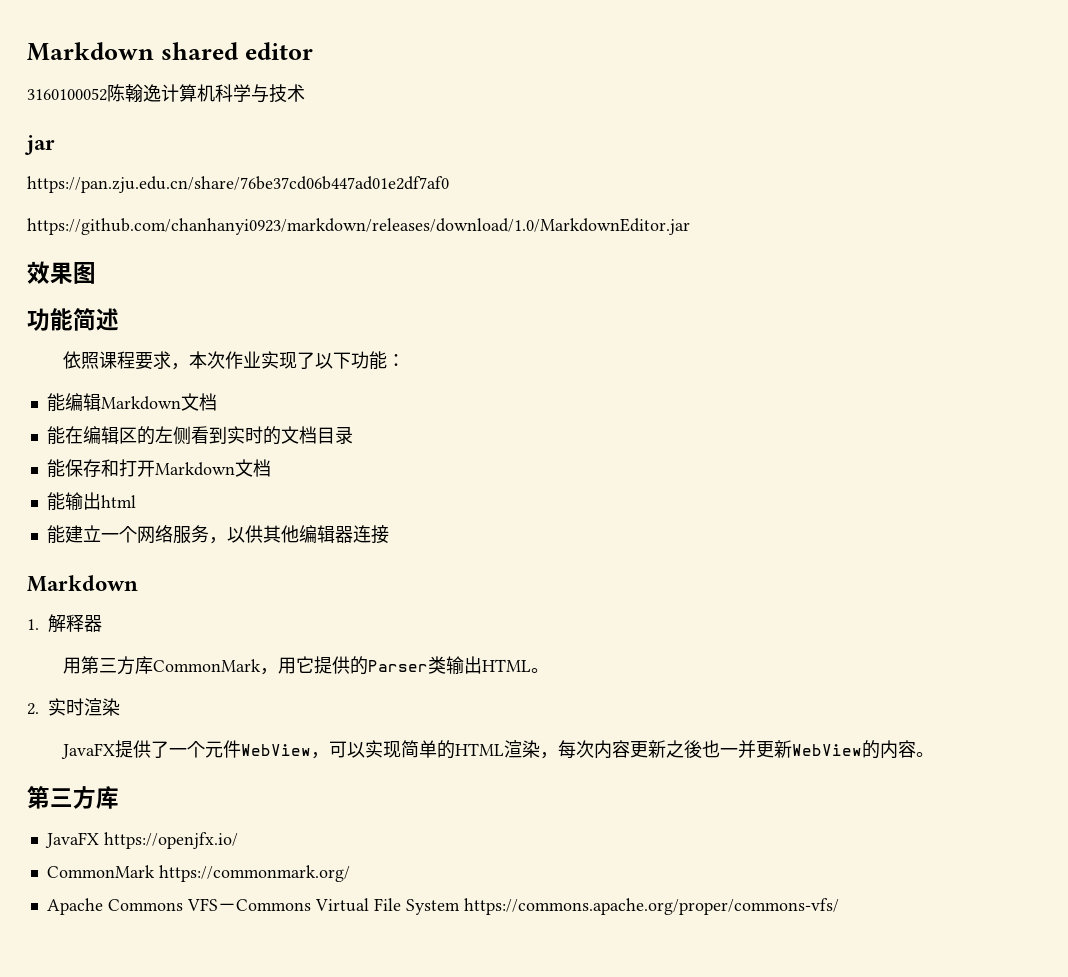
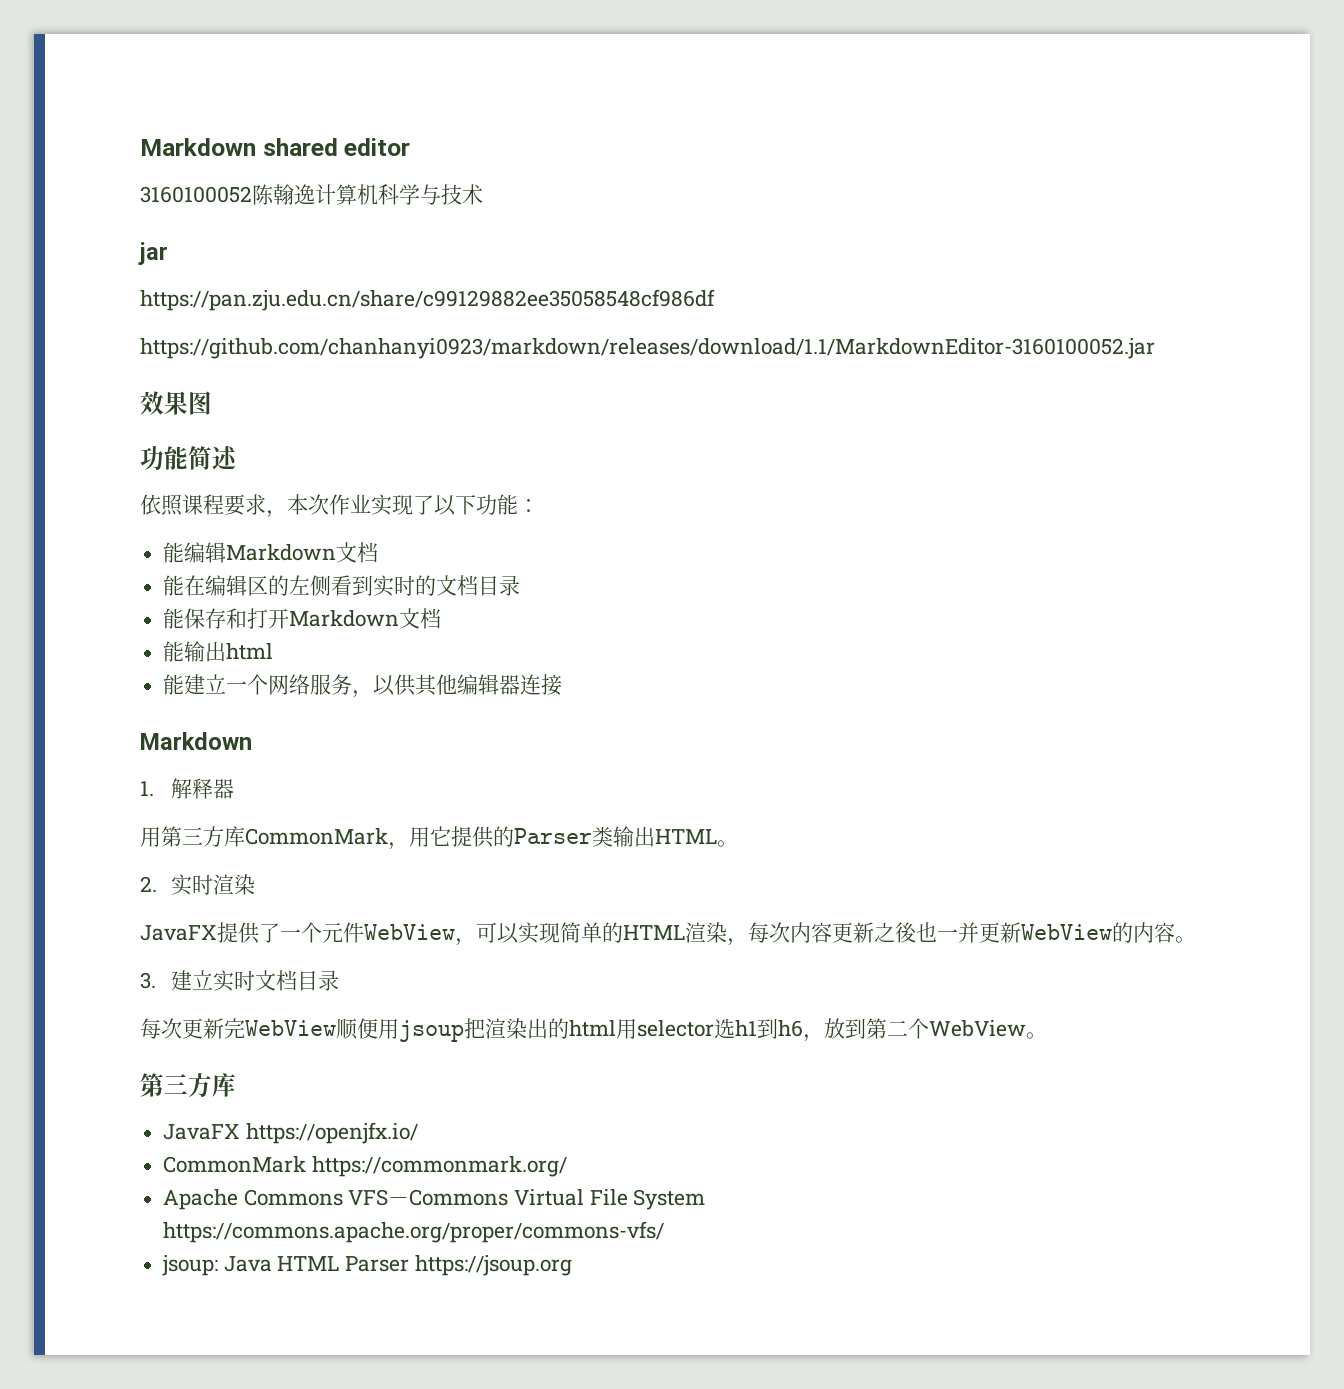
- https://pan.zju.edu.cn/share/76be37cd06b447ad01e2df7af0
- https://github.com/chanhanyi0923/markdown/releases/download/1.0/MarkdownEditor.jar
+ https://pan.zju.edu.cn/share/c99129882ee35058548cf986df
+ https://github.com/chanhanyi0923/markdown/releases/download/1.1/MarkdownEditor-3160100052.jar
+ 3.建立实时文档目录
+ 每次更新完WebView顺便用jsoup把渲染出的html用selector选h1到h6，放到第二个WebView。
+ jsoup: Java HTML Parser https://jsoup.org

